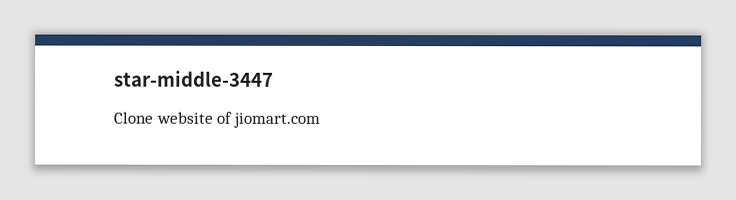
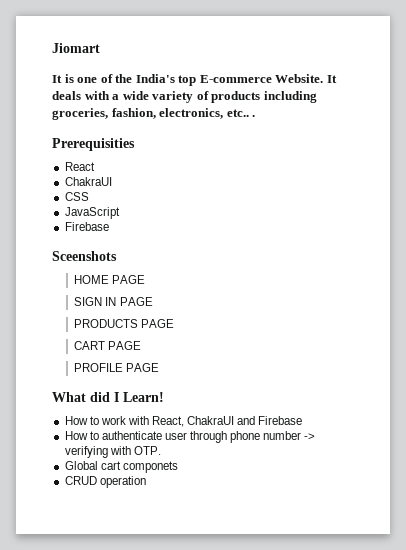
- star-middle-3447
- Clone website of jiomart.com
+ Jiomart
+ It is one of the India's top E-commerce Website. It deals with a wide variety of products including groceries, fashion, electronics, etc.. .
+ Prerequisities
+ React
+ ChakraUI
+ CSS
+ JavaScript
+ Firebase
+ Sceenshots
+ HOME PAGE
+ SIGN IN PAGE
+ PRODUCTS PAGE
+ CART PAGE
+ PROFILE PAGE
+ What did I Learn!
+ How to work with React, ChakraUI and Firebase
+ How to authenticate user through phone number -> verifying with OTP.
+ Global cart componets
+ CRUD operation

